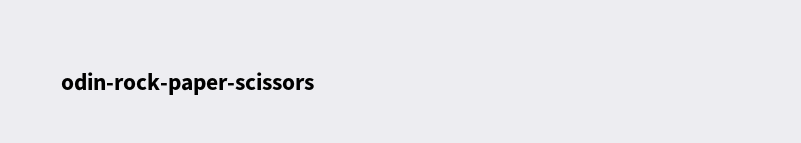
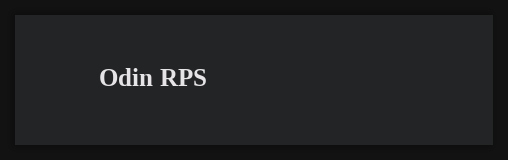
- odin-rock-paper-scissors
+ Odin RPS

